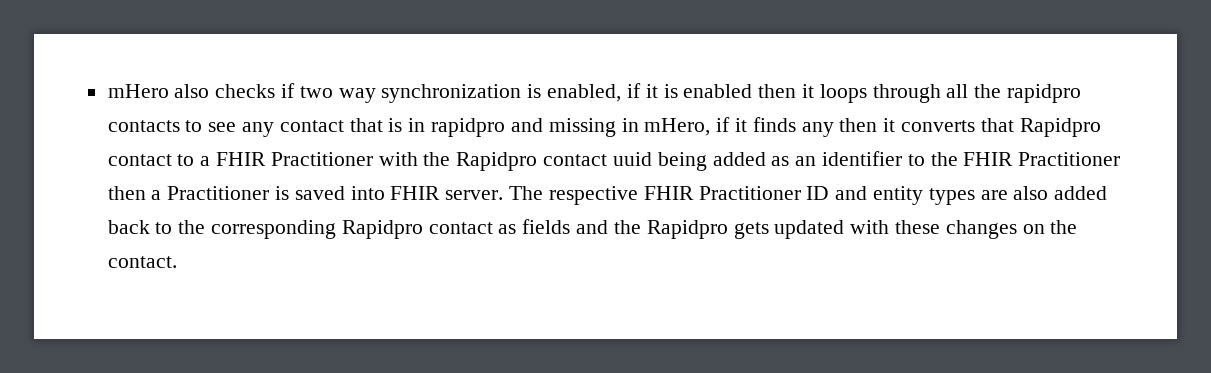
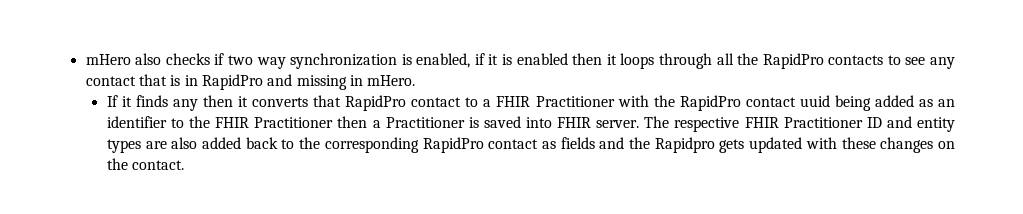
- mHero also checks if two way synchronization is enabled, if it is enabled then it loops through all the rapidpro contacts to see any contact that is in rapidpro and missing in mHero, if it finds any then it converts that Rapidpro contact to a FHIR Practitioner with the Rapidpro contact uuid being added as an identifier to the FHIR Practitioner then a Practitioner is saved into FHIR server.
+ mHero also checks if two way synchronization is enabled, if it is enabled then it loops through all the RapidPro contacts to see any contact that is in RapidPro and missing in mHero.
+ If it finds any then it converts that RapidPro contact to a FHIR Practitioner with the RapidPro contact uuid being added as an identifier to the FHIR Practitioner then a Practitioner is saved into FHIR server.
- The respective FHIR Practitioner ID and entity types are also added back to the corresponding Rapidpro contact as fields and the Rapidpro gets updated with these changes on the contact.
+ The respective FHIR Practitioner ID and entity types are also added back to the corresponding RapidPro contact as fields and the Rapidpro gets updated with these changes on the contact.

